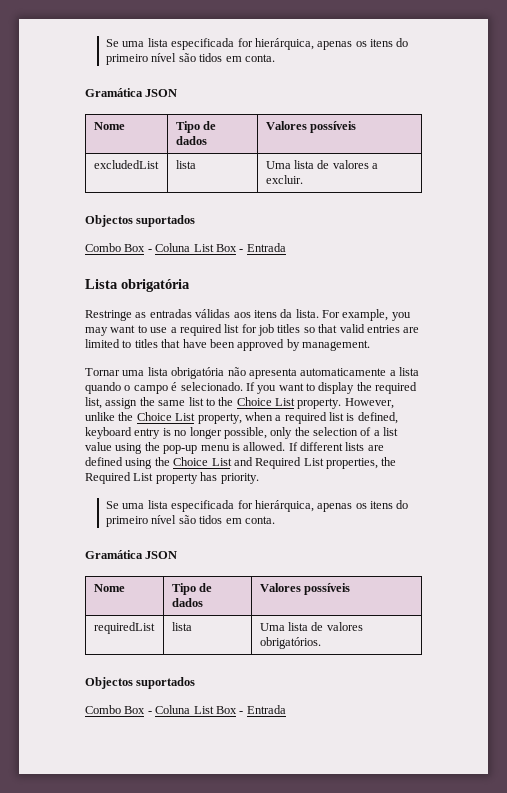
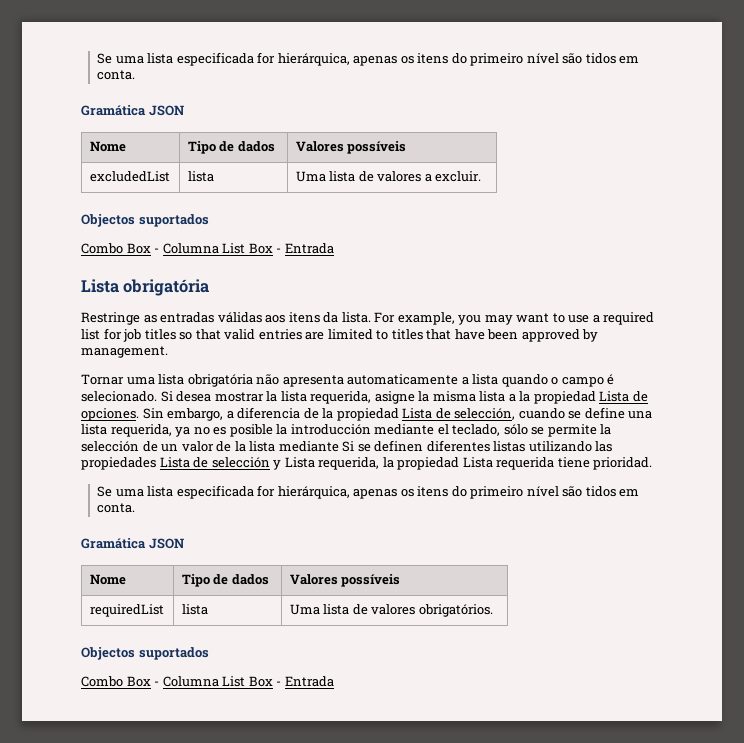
  excludedList | lista | Uma lista de valores a excluir.
  Objectos suportados
- Combo Box - Coluna List Box - Entrada
+ Combo Box - Columna List Box - Entrada
- If you want to display the required list, assign the same list to the Choice List property. However, unlike the Choice List property, when a required list is defined, keyboard entry is no longer possible, only the selection of a list value using the pop-up menu is allowed. If different lists are defined using the Choice List and Required List properties, the Required List property has priority.
+ Si desea mostrar la lista requerida, asigne la misma lista a la propiedad Lista de opciones. Sin embargo, a diferencia de la propiedad Lista de selección, cuando se define una lista requerida, ya no es posible la introducción mediante el teclado, sólo se permite la selección de un valor de la lista mediante Si se definen diferentes listas utilizando las propiedades Lista de selección y Lista requerida, la propiedad Lista requerida tiene prioridad.
  requiredList | lista | Uma lista de valores obrigatórios.
  Objectos suportados
- Combo Box - Coluna List Box - Entrada
+ Combo Box - Columna List Box - Entrada

